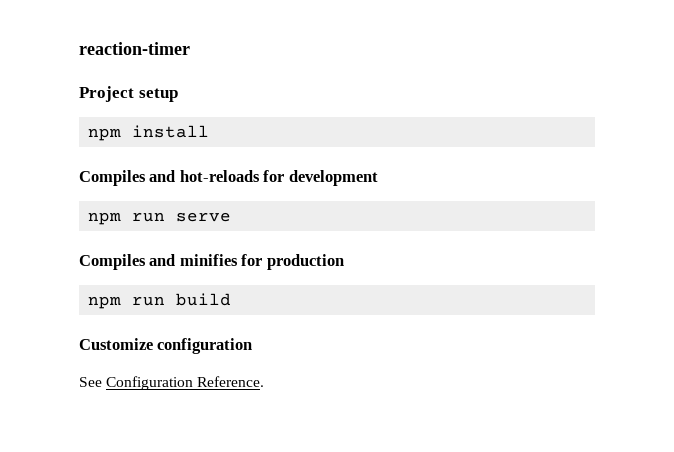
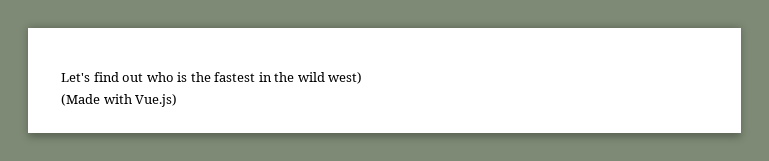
- reaction-timer
- Project setup
- npm install
- Compiles and hot-reloads for development
- npm run serve
- Compiles and minifies for production
- npm run build
- Customize configuration
- See Configuration Reference.
+ Let's find out who is the fastest in the wild west)
+ (Made with Vue.js)

